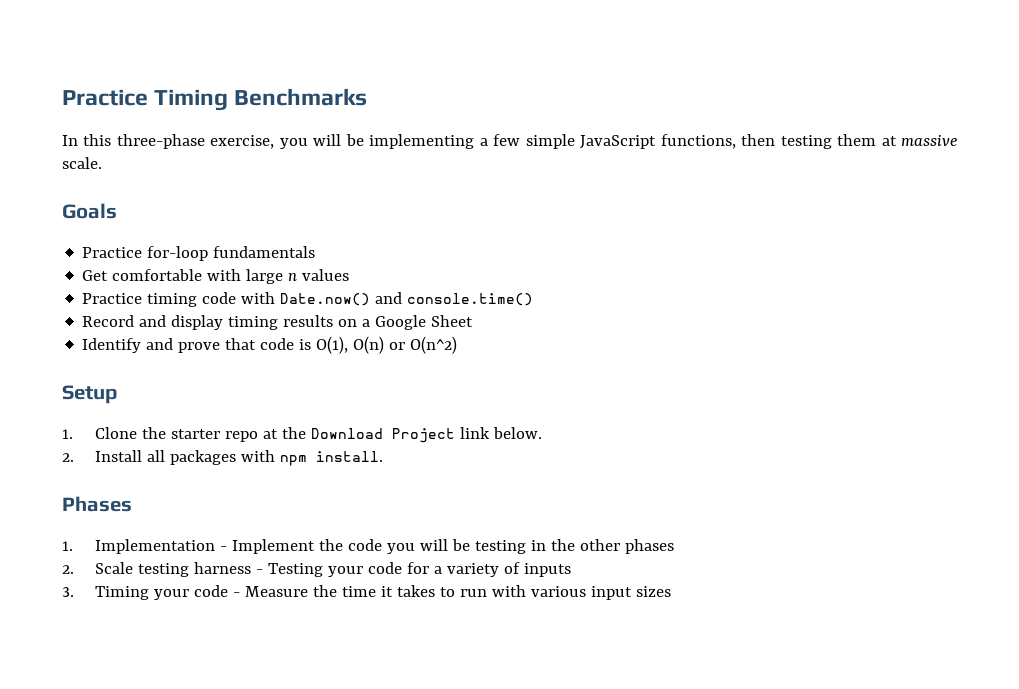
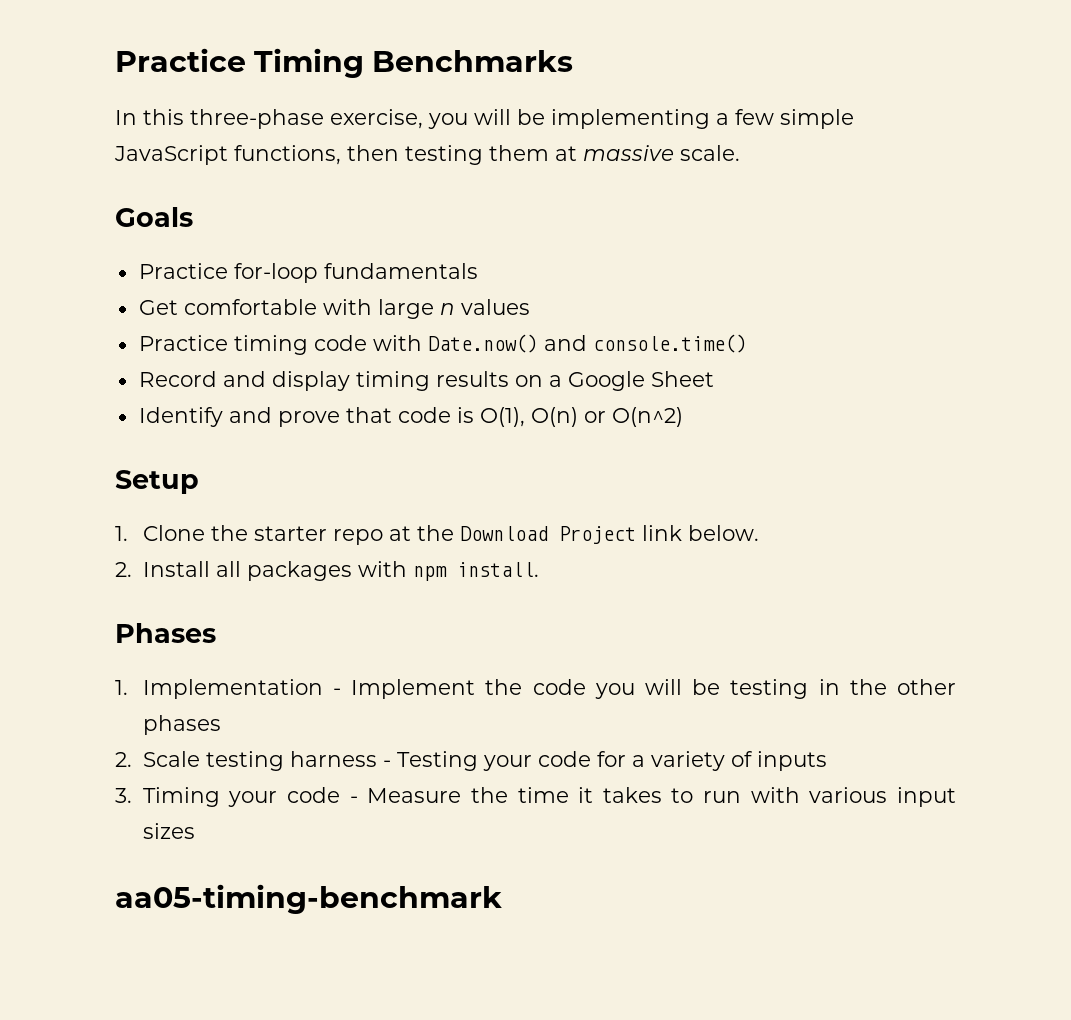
+ aa05-timing-benchmark

